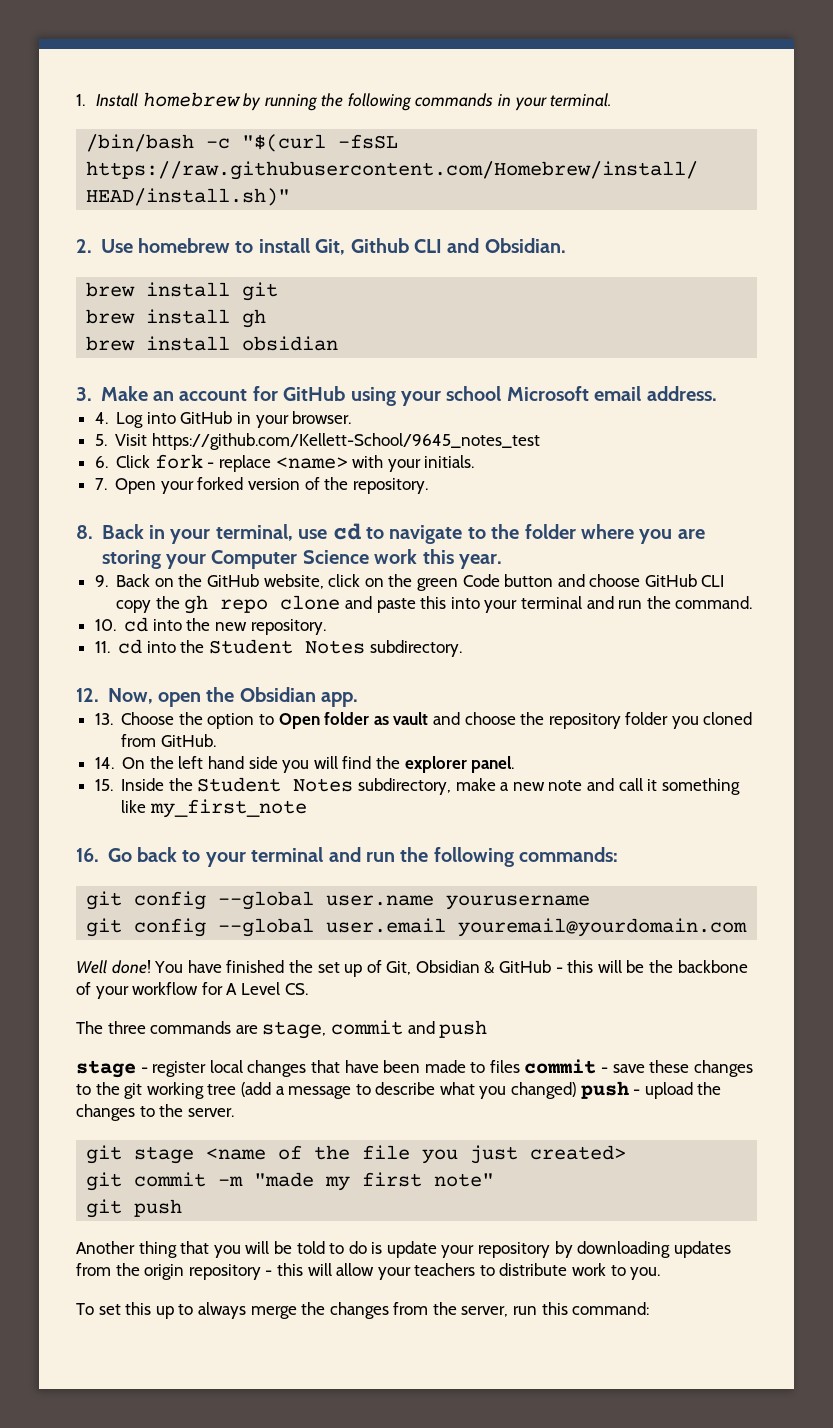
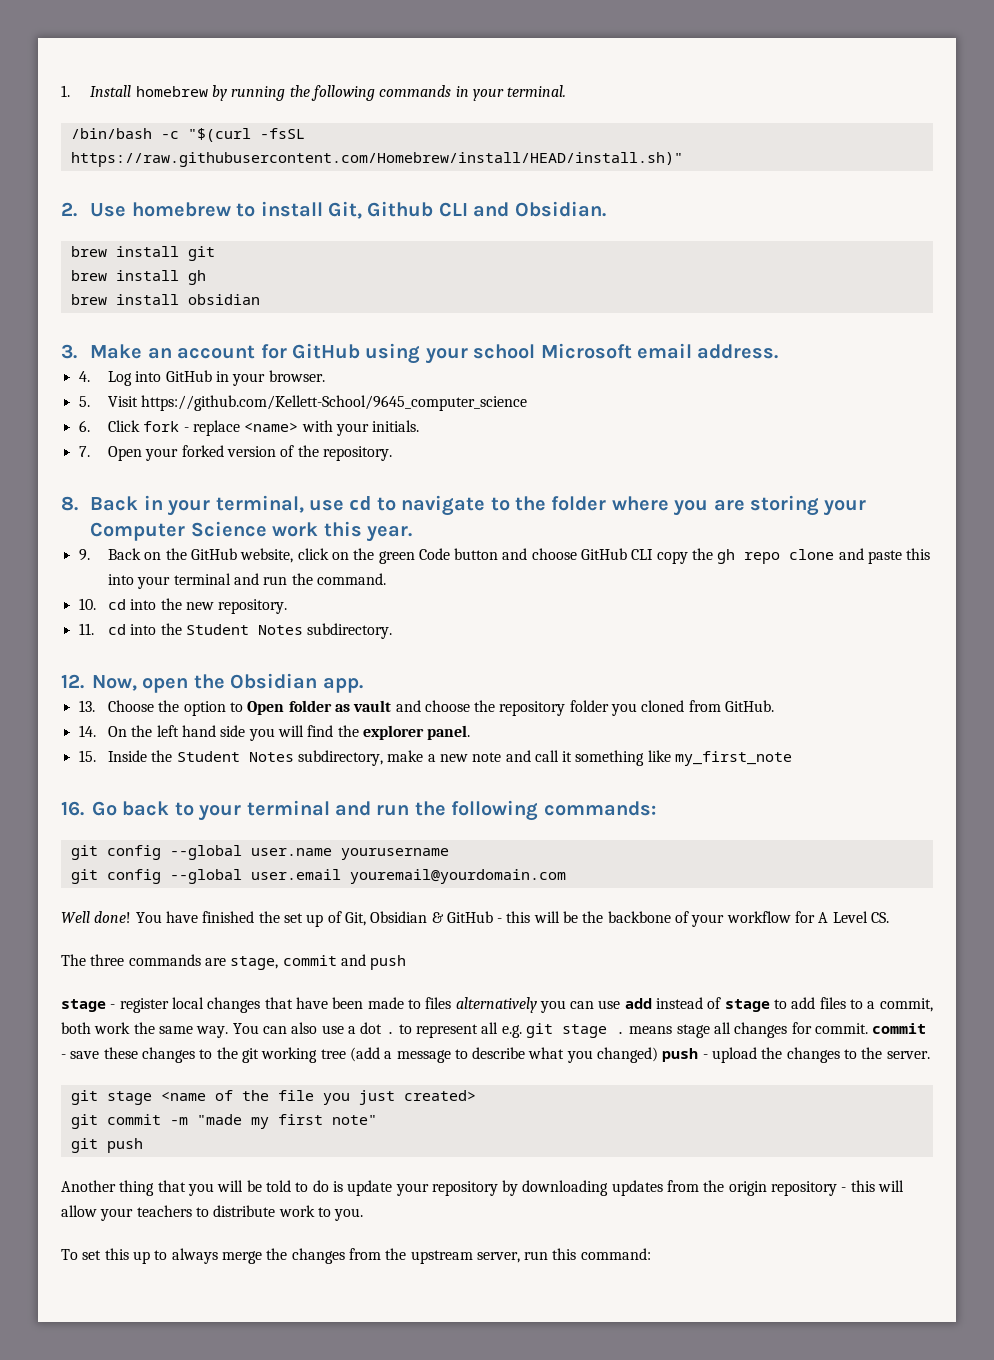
- 5. Visit https://github.com/Kellett-School/9645_notes_test
+ 5. Visit https://github.com/Kellett-School/9645_computer_science
- stage - register local changes that have been made to files commit - save these changes to the git working tree (add a message to describe what you changed) push - upload the changes to the server.
+ stage - register local changes that have been made to files alternatively you can use add instead of stage to add files to a commit, both work the same way. You can also use a dot . to represent all e.g. git stage . means stage all changes for commit. commit - save these changes to the git working tree (add a message to describe what you changed) push - upload the changes to the server.
- To set this up to always merge the changes from the server, run this command:
+ To set this up to always merge the changes from the upstream server, run this command:

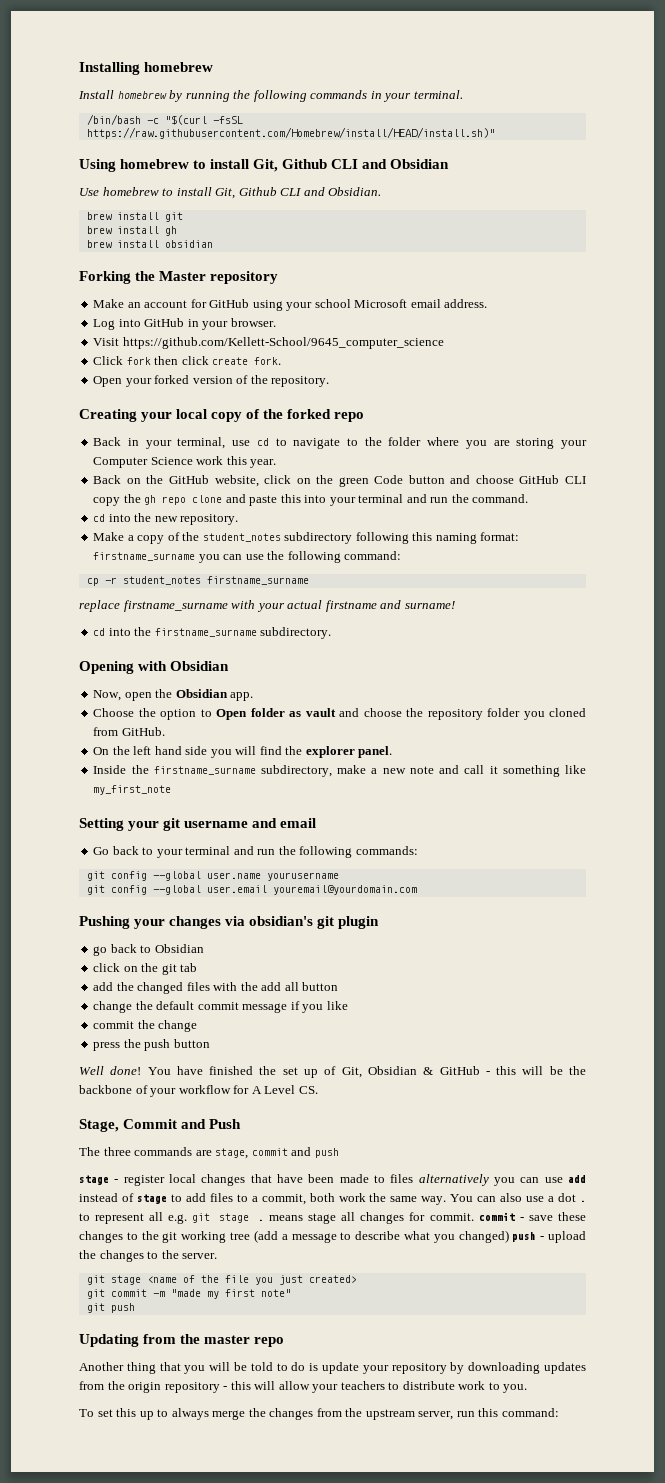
- 1. Install homebrew by running the following commands in your terminal.
+ Installing homebrew
+ Install homebrew by running the following commands in your terminal.
- 2. Use homebrew to install Git, Github CLI and Obsidian.
+ Using homebrew to install Git, Github CLI and Obsidian
+ Use homebrew to install Git, Github CLI and Obsidian.
- 3. Make an account for GitHub using your school Microsoft email address.
+ Forking the Master repository
+ Make an account for GitHub using your school Microsoft email address.
- 4. Log into GitHub in your browser.
+ Log into GitHub in your browser.
- 5. Visit https://github.com/Kellett-School/9645_computer_science
+ Visit https://github.com/Kellett-School/9645_computer_science
- 6. Click fork - replace <name> with your initials.
- 7. Open your forked version of the repository.
+ Click fork then click create fork.
+ Open your forked version of the repository.
- 8. Back in your terminal, use cd to navigate to the folder where you are storing your Computer Science work this year.
+ Creating your local copy of the forked repo
+ Back in your terminal, use cd to navigate to the folder where you are storing your Computer Science work this year.
- 9. Back on the GitHub website, click on the green Code button and choose GitHub CLI copy the gh repo clone and paste this into your terminal and run the command.
+ Back on the GitHub website, click on the green Code button and choose GitHub CLI copy the gh repo clone and paste this into your terminal and run the command.
- 10. cd into the new repository.
+ cd into the new repository.
- 11. cd into the Student Notes subdirectory.
+ Make a copy of the student_notes subdirectory following this naming format: firstname_surname you can use the following command:
+ cp -r student_notes firstname_surname
+ replace firstname_surname with your actual firstname and surname!
+ cd into the firstname_surname subdirectory.
- 12. Now, open the Obsidian app.
+ Opening with Obsidian
+ Now, open the Obsidian app.
- 13. Choose the option to Open folder as vault and choose the repository folder you cloned from GitHub.
+ Choose the option to Open folder as vault and choose the repository folder you cloned from GitHub.
- 14. On the left hand side you will find the explorer panel.
+ On the left hand side you will find the explorer panel.
- 15. Inside the Student Notes subdirectory, make a new note and call it something like my_first_note
+ Inside the firstname_surname subdirectory, make a new note and call it something like my_first_note
- 16. Go back to your terminal and run the following commands:
+ Setting your git username and email
+ Go back to your terminal and run the following commands:
+ Pushing your changes via obsidian's git plugin
+ go back to Obsidian
+ click on the git tab
+ add the changed files with the add all button
+ change the default commit message if you like
+ commit the change
+ press the push button
+ Stage, Commit and Push
+ Updating from the master repo

